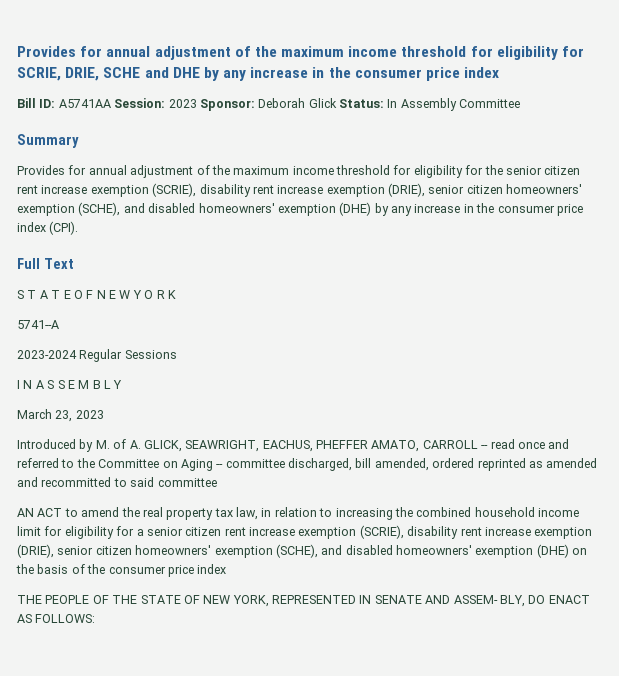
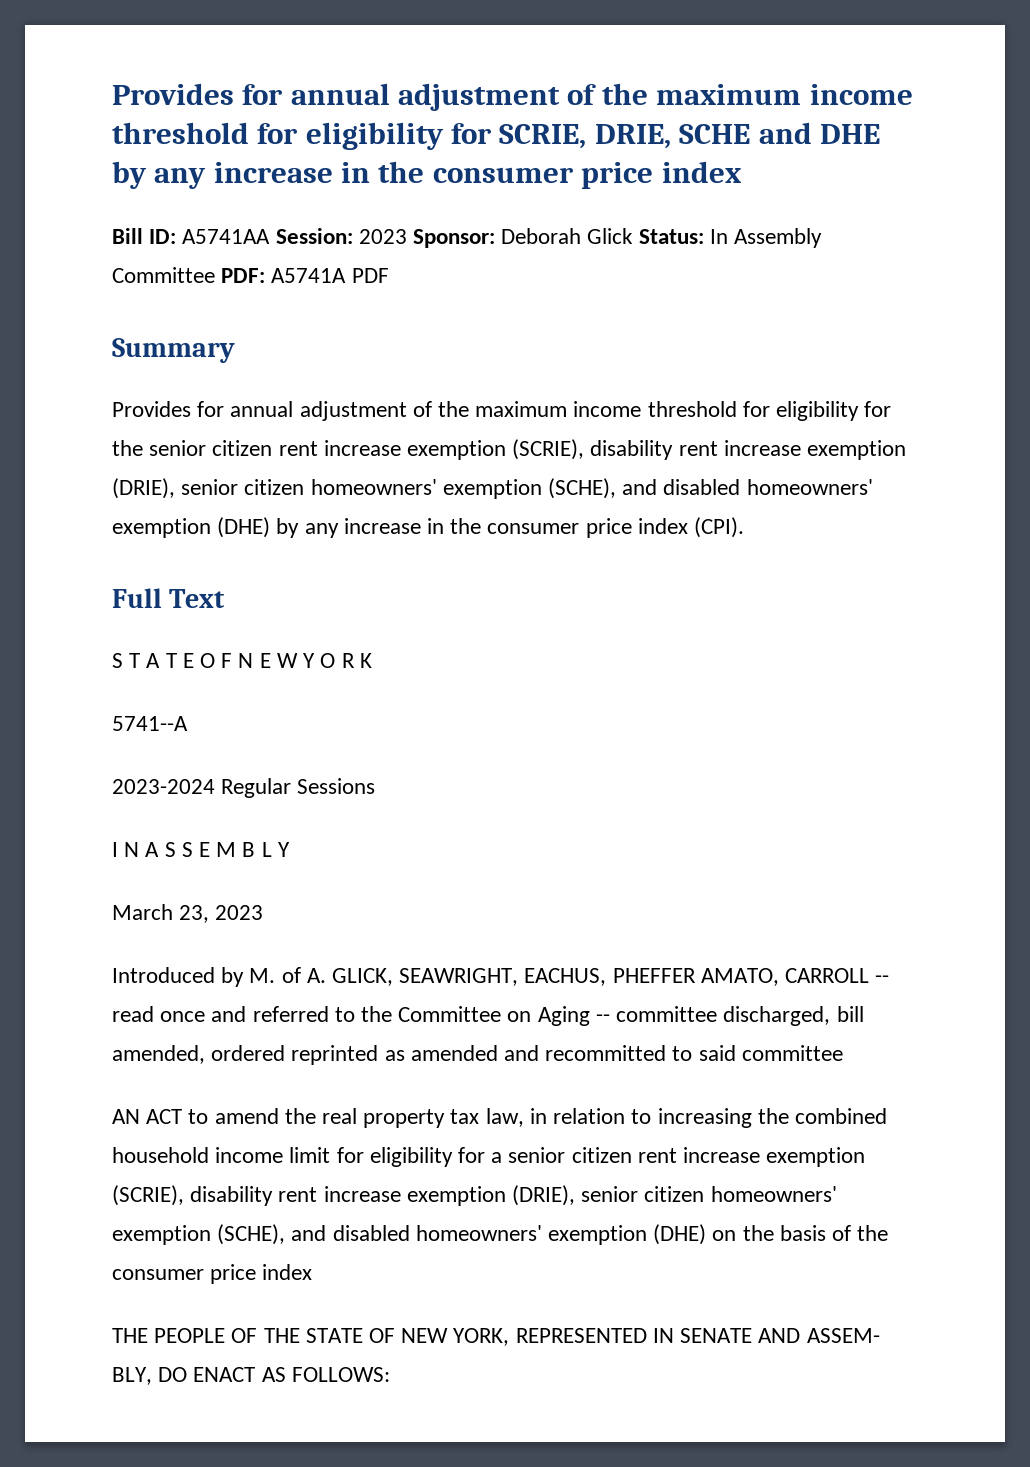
- Bill ID: A5741AA Session: 2023 Sponsor: Deborah Glick Status: In Assembly Committee
+ Bill ID: A5741AA Session: 2023 Sponsor: Deborah Glick Status: In Assembly Committee PDF: A5741A PDF

